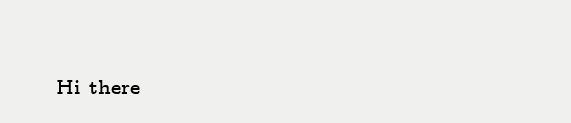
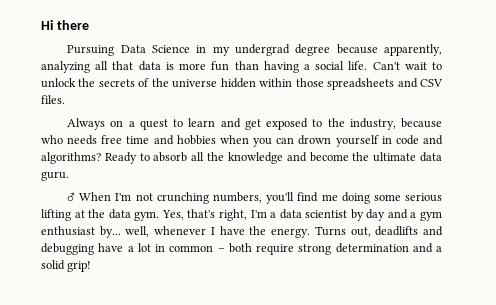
+ Pursuing Data Science in my undergrad degree because apparently, analyzing all that data is more fun than having a social life. Can't wait to unlock the secrets of the universe hidden within those spreadsheets and CSV files.
+ Always on a quest to learn and get exposed to the industry, because who needs free time and hobbies when you can drown yourself in code and algorithms? Ready to absorb all the knowledge and become the ultimate data guru.
+ ♂ When I'm not crunching numbers, you'll find me doing some serious lifting at the data gym. Yes, that's right, I'm a data scientist by day and a gym enthusiast by... well, whenever I have the energy. Turns out, deadlifts and debugging have a lot in common – both require strong determination and a solid grip!

